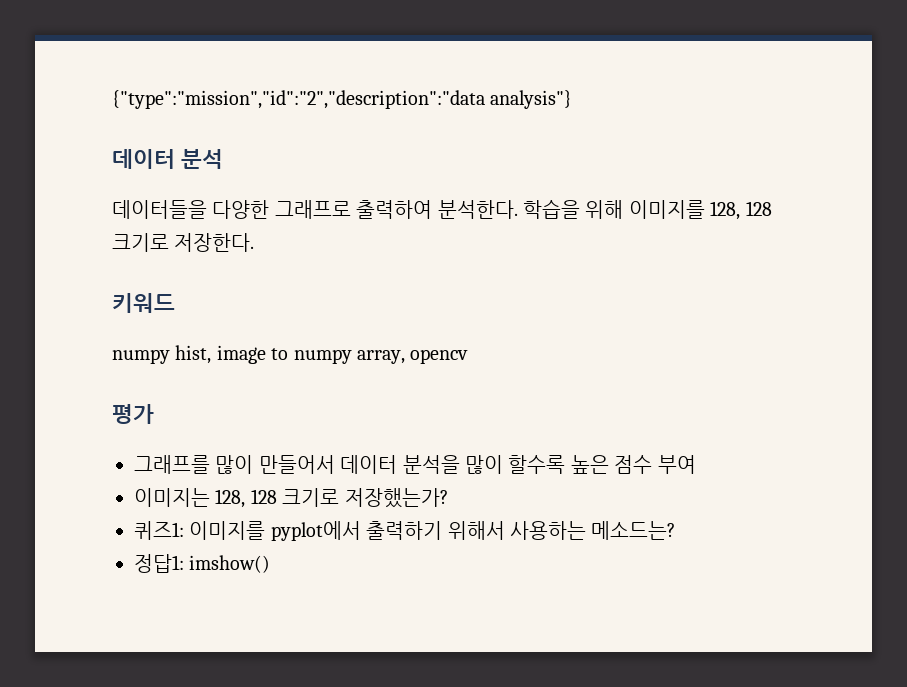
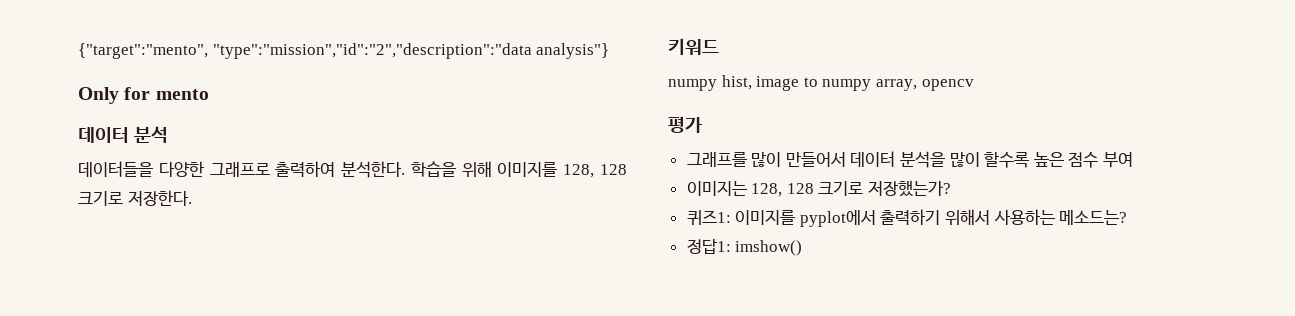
- {"type":"mission","id":"2","description":"data analysis"}
+ {"target":"mento", "type":"mission","id":"2","description":"data analysis"}
+ Only for mento

